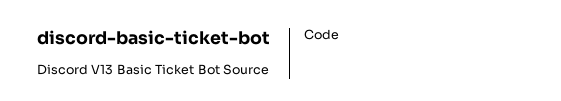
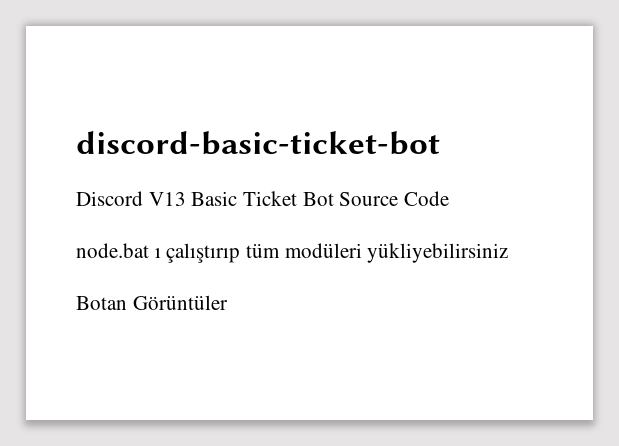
+ node.bat ı çalıştırıp tüm modüleri yükliyebilirsiniz
+ Botan Görüntüler

